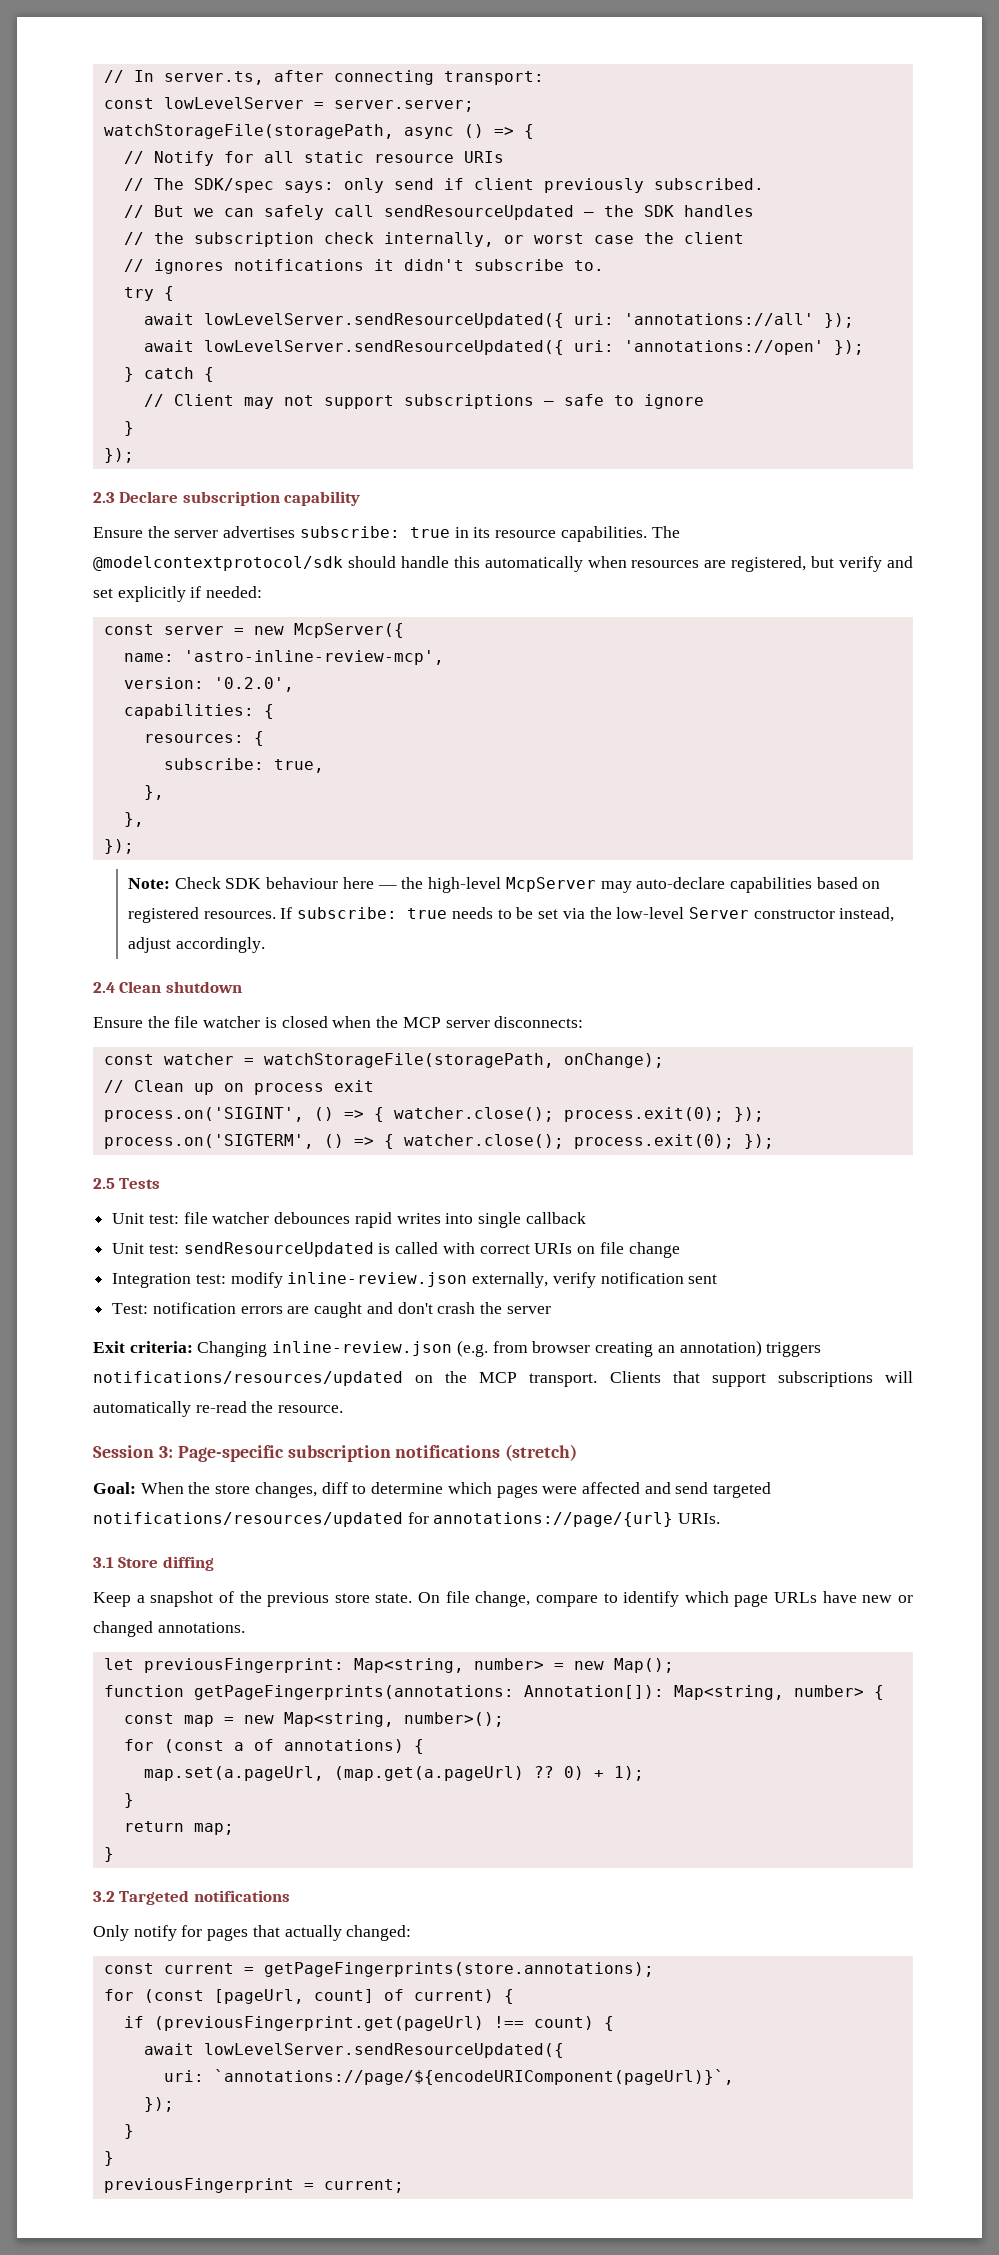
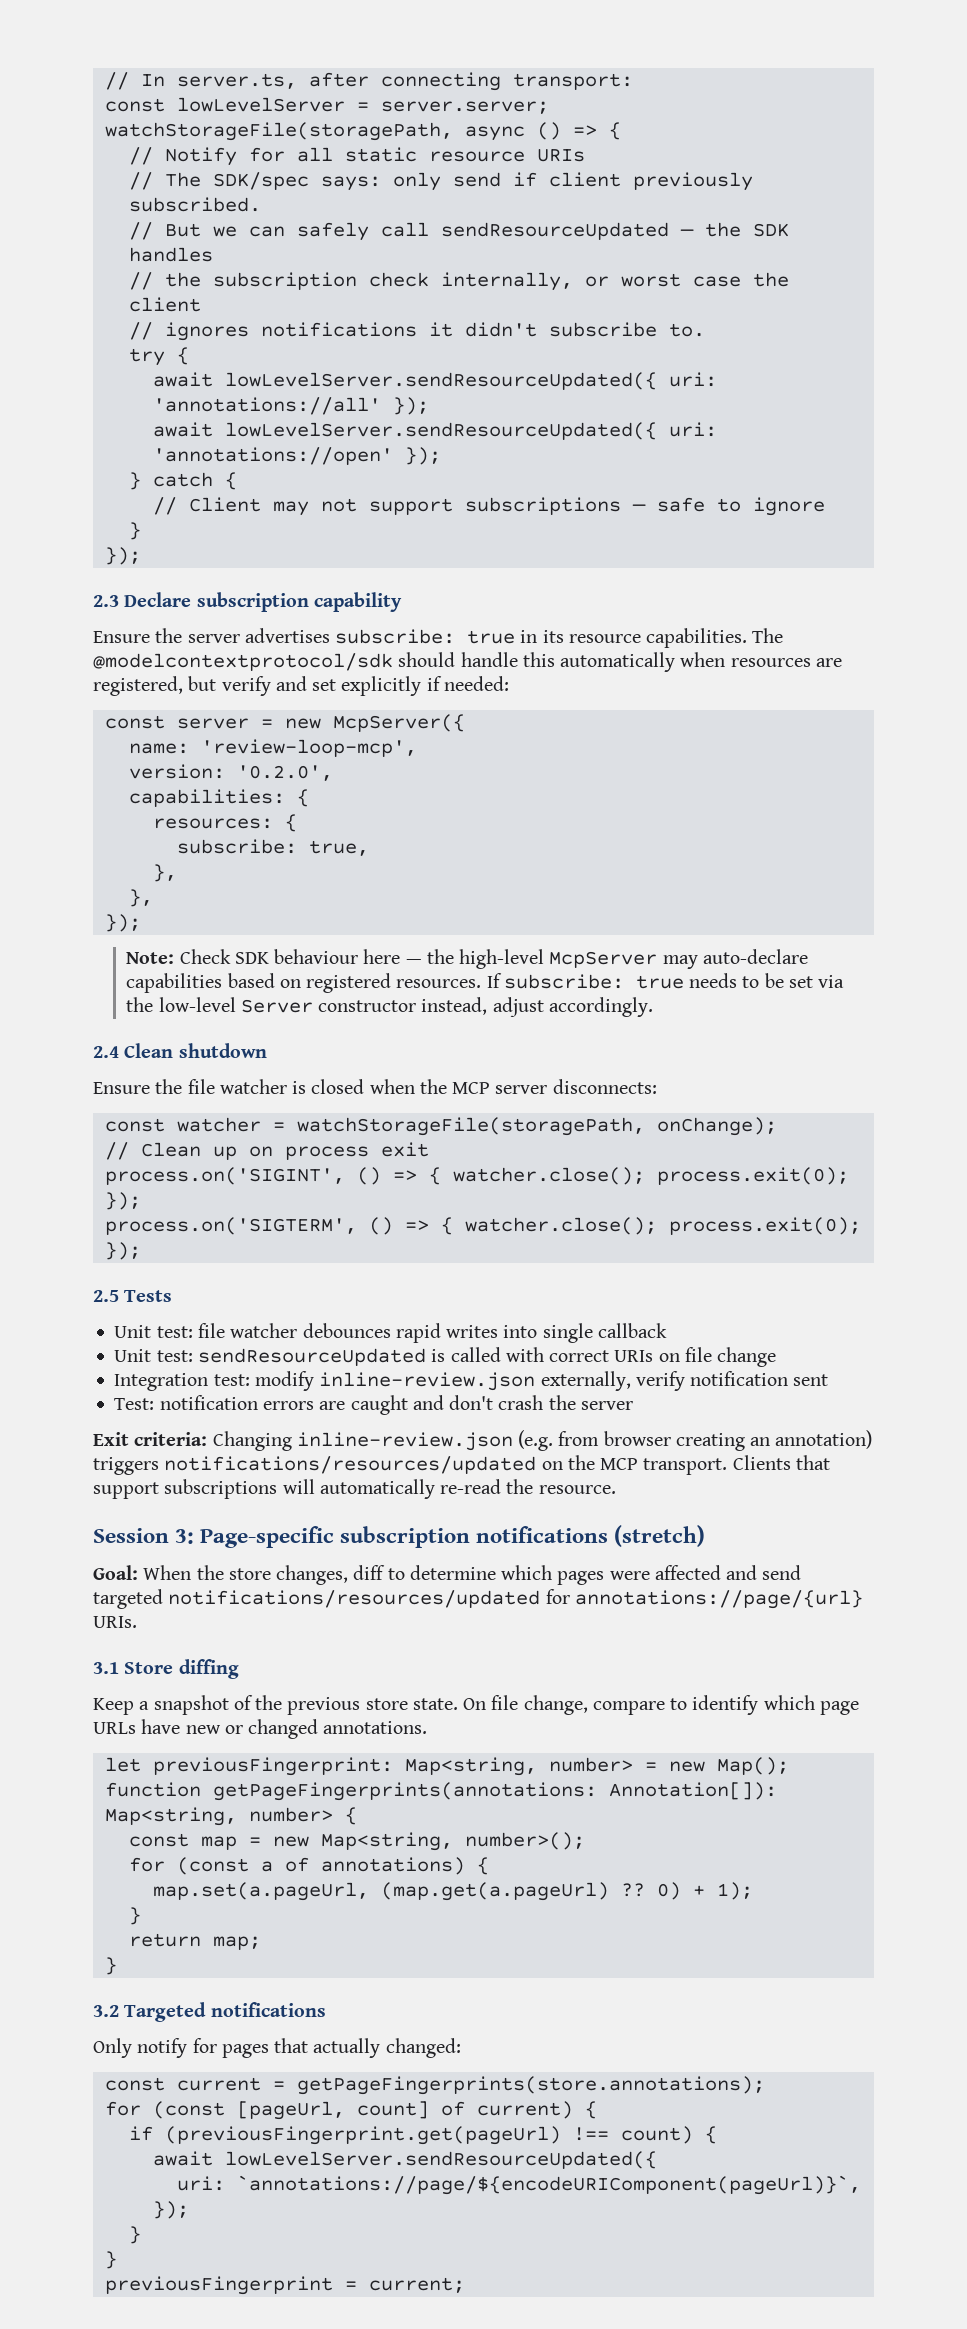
- name: 'astro-inline-review-mcp',
+ name: 'review-loop-mcp',

